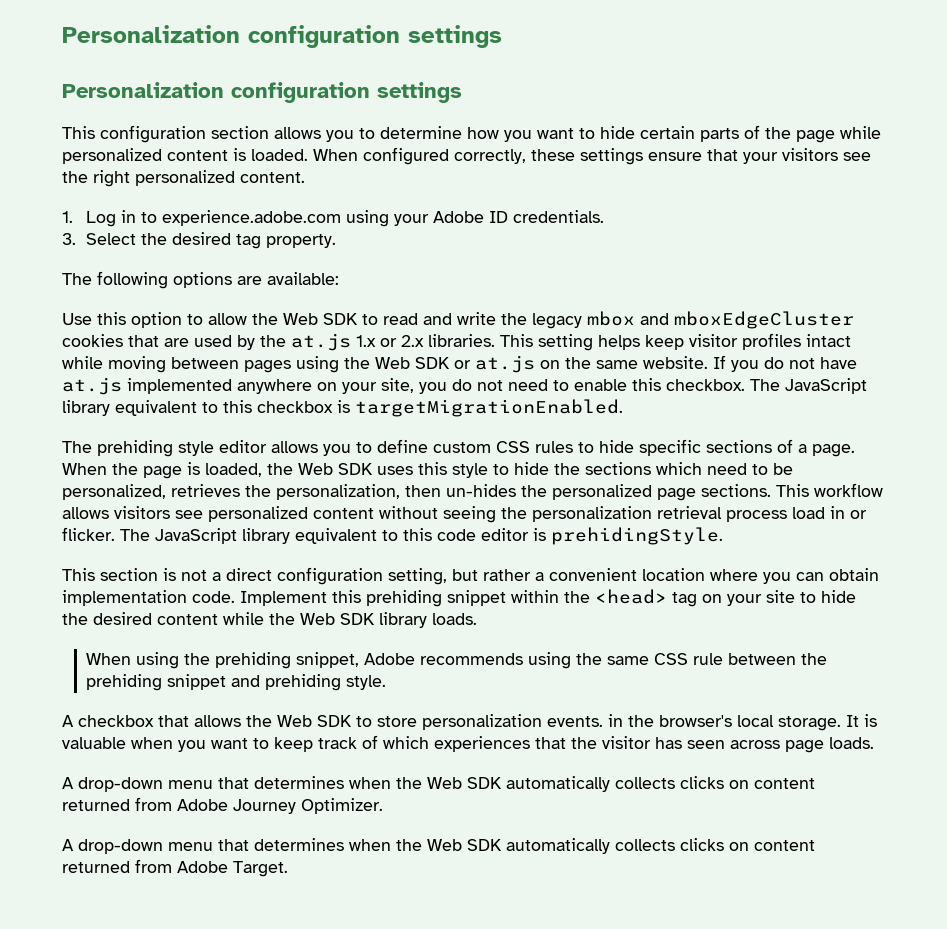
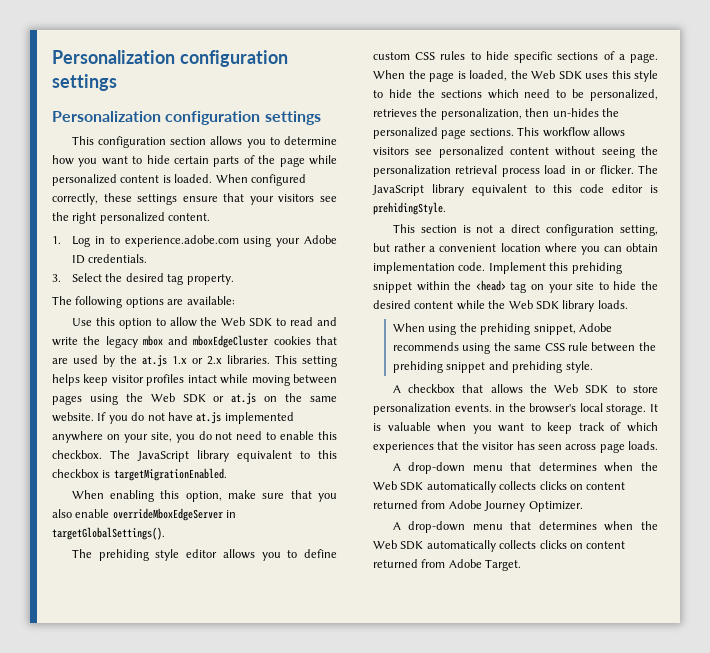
+ When enabling this option, make sure that you also enable overrideMboxEdgeServer in targetGlobalSettings().

